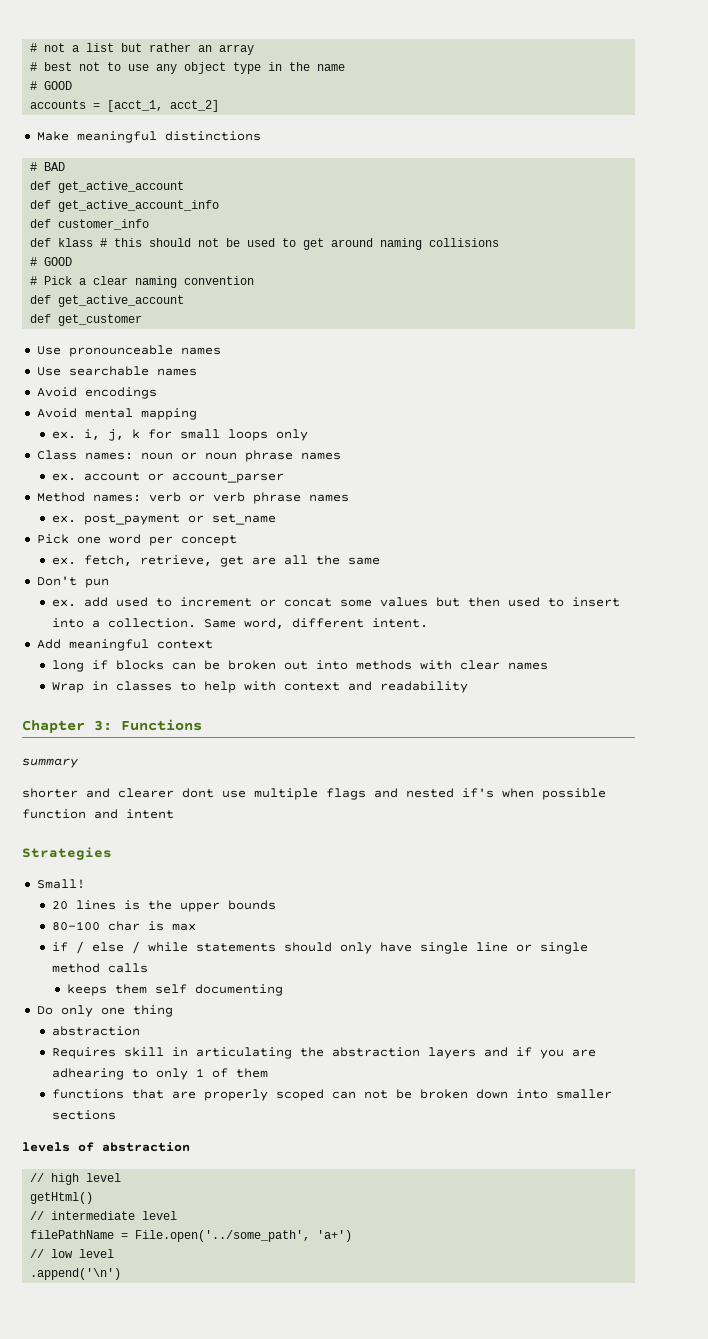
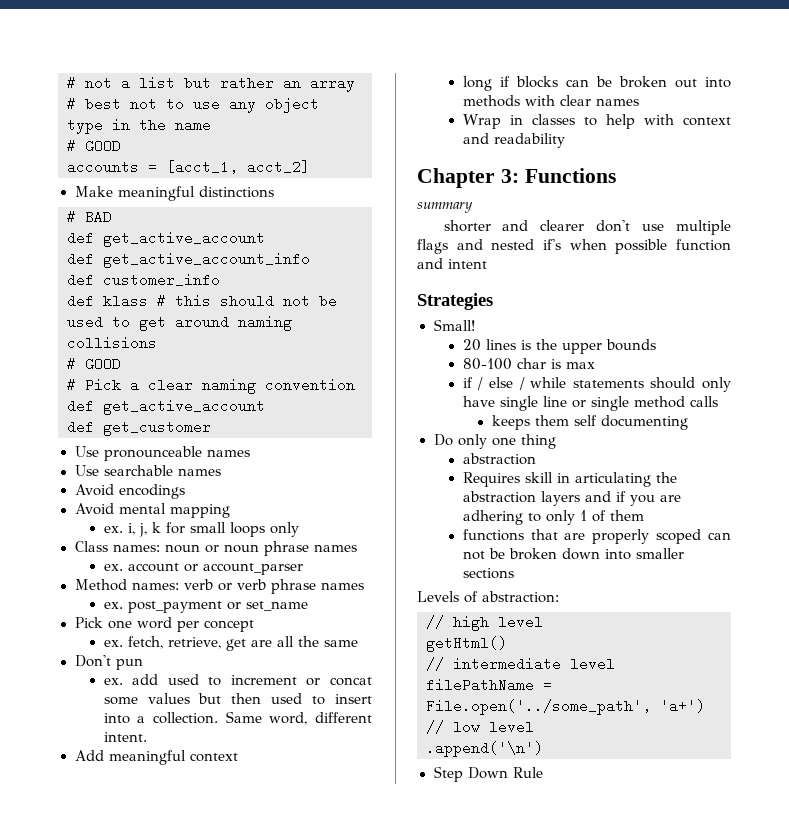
- shorter and clearer dont use multiple flags and nested if's when possible function and intent
+ shorter and clearer don't use multiple flags and nested if's when possible function and intent
- Requires skill in articulating the abstraction layers and if you are adhearing to only 1 of them
+ Requires skill in articulating the abstraction layers and if you are adhering to only 1 of them
- levels of abstraction
+ Levels of abstraction:
+ Step Down Rule

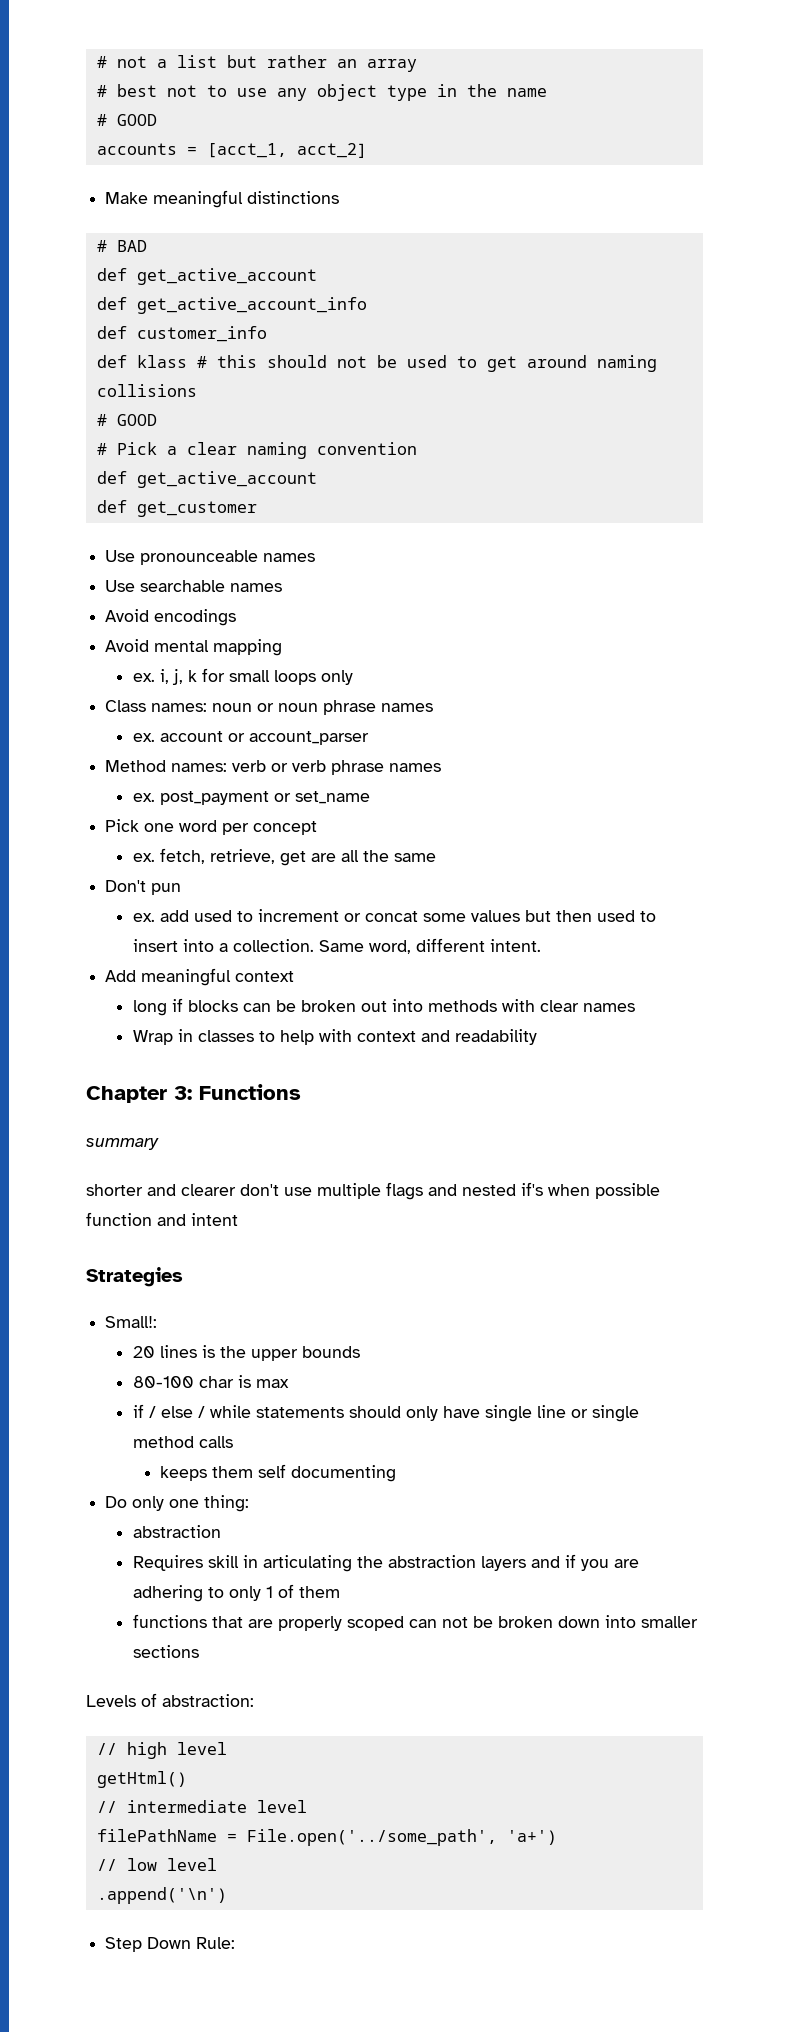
- Small!
+ Small!:
- Do only one thing
+ Do only one thing:
- Step Down Rule
+ Step Down Rule:

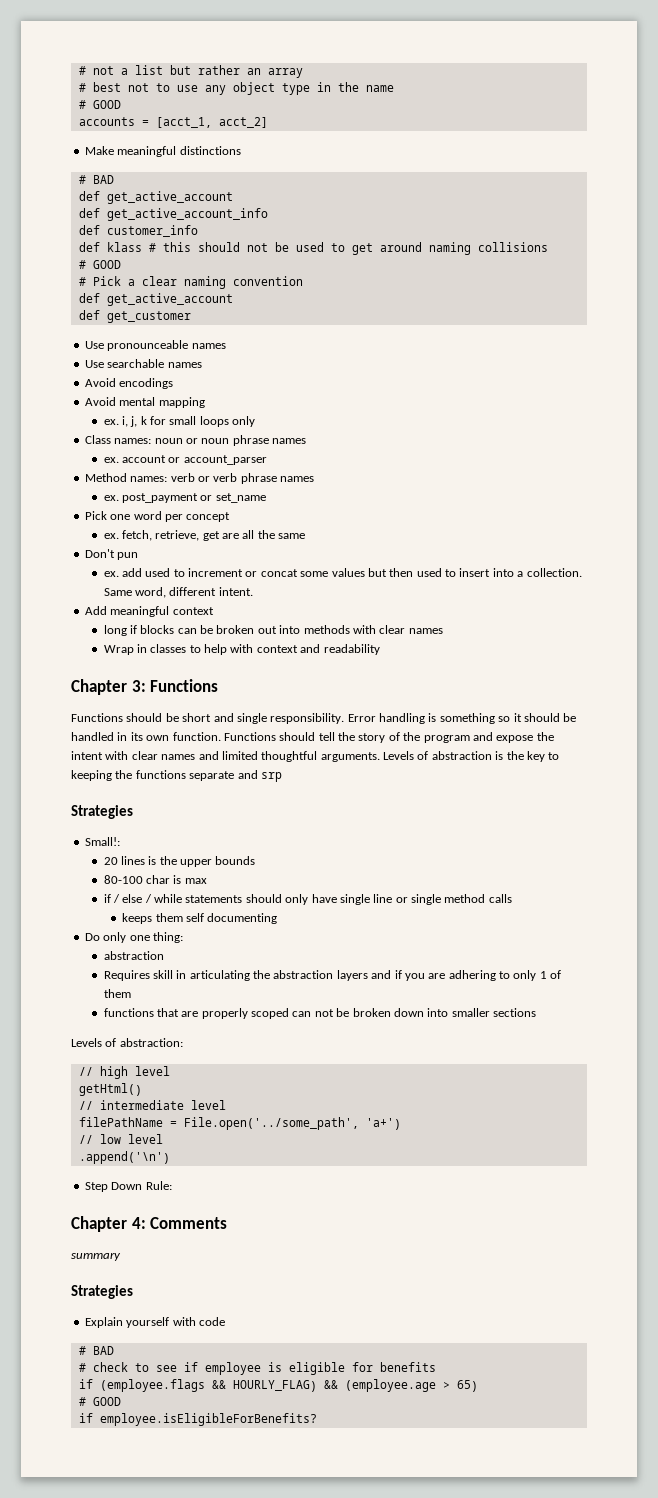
- summary
- shorter and clearer don't use multiple flags and nested if's when possible function and intent
+ Functions should be short and single responsibility. Error handling is something so it should be handled in its own function. Functions should tell the story of the program and expose the intent with clear names and limited thoughtful arguments. Levels of abstraction is the key to keeping the functions separate and srp
+ Chapter 4: Comments
+ summary
+ Strategies
+ Explain yourself with code
+ # BAD
+ # check to see if employee is eligible for benefits
+ if (employee.flags && HOURLY_FLAG) && (employee.age > 65)
+ # GOOD
+ if employee.isEligibleForBenefits?

